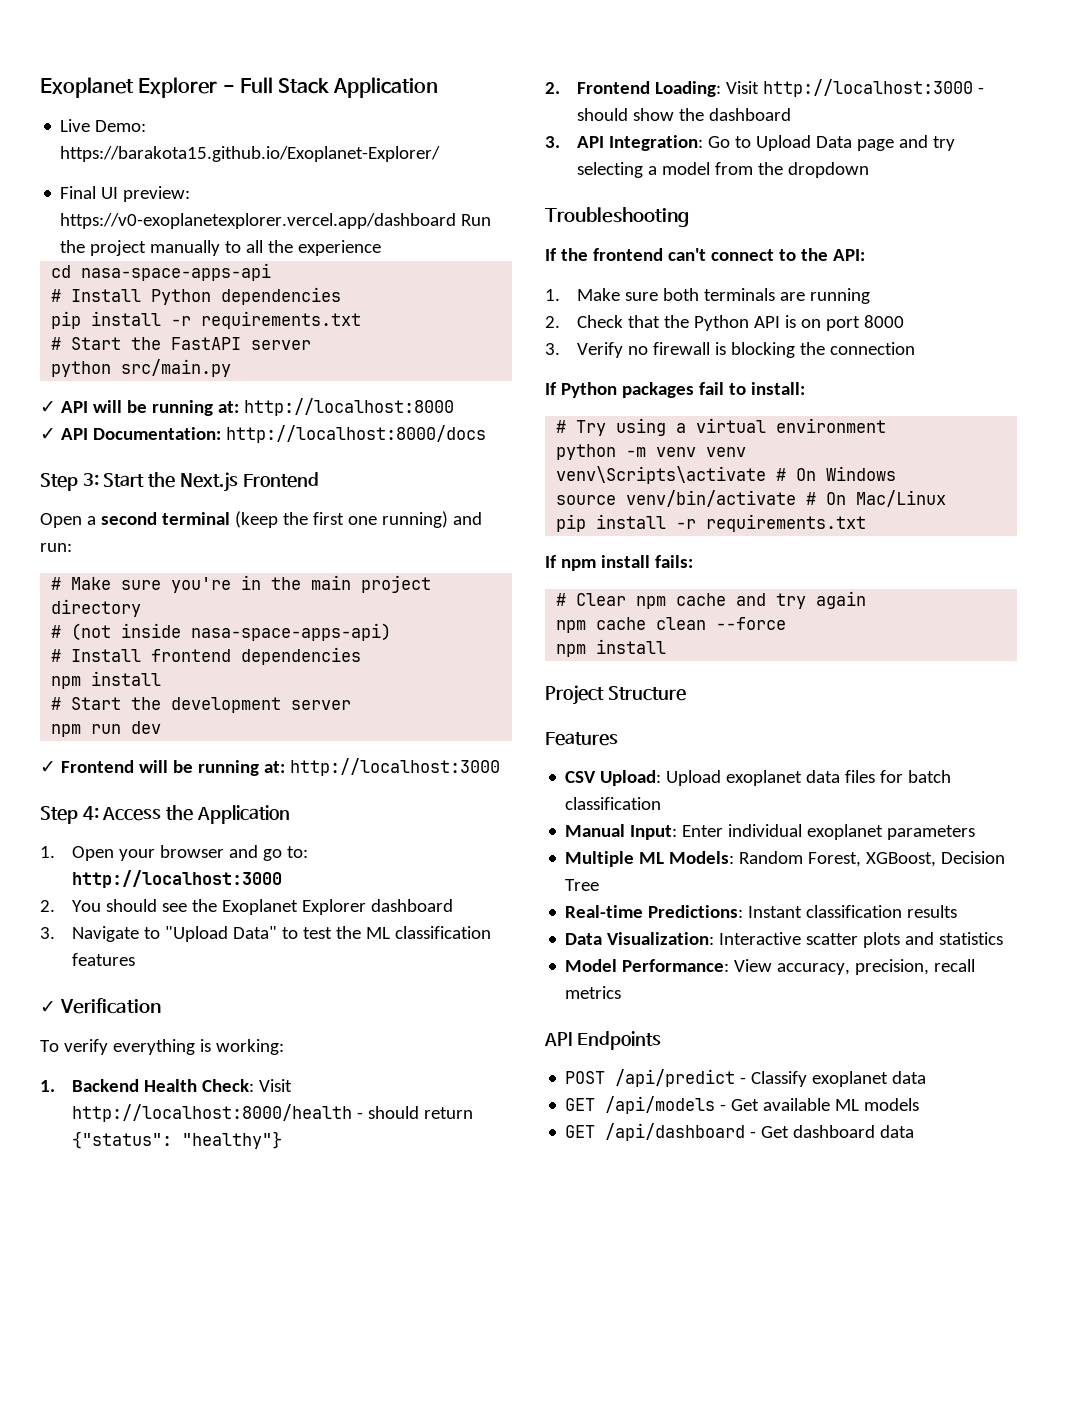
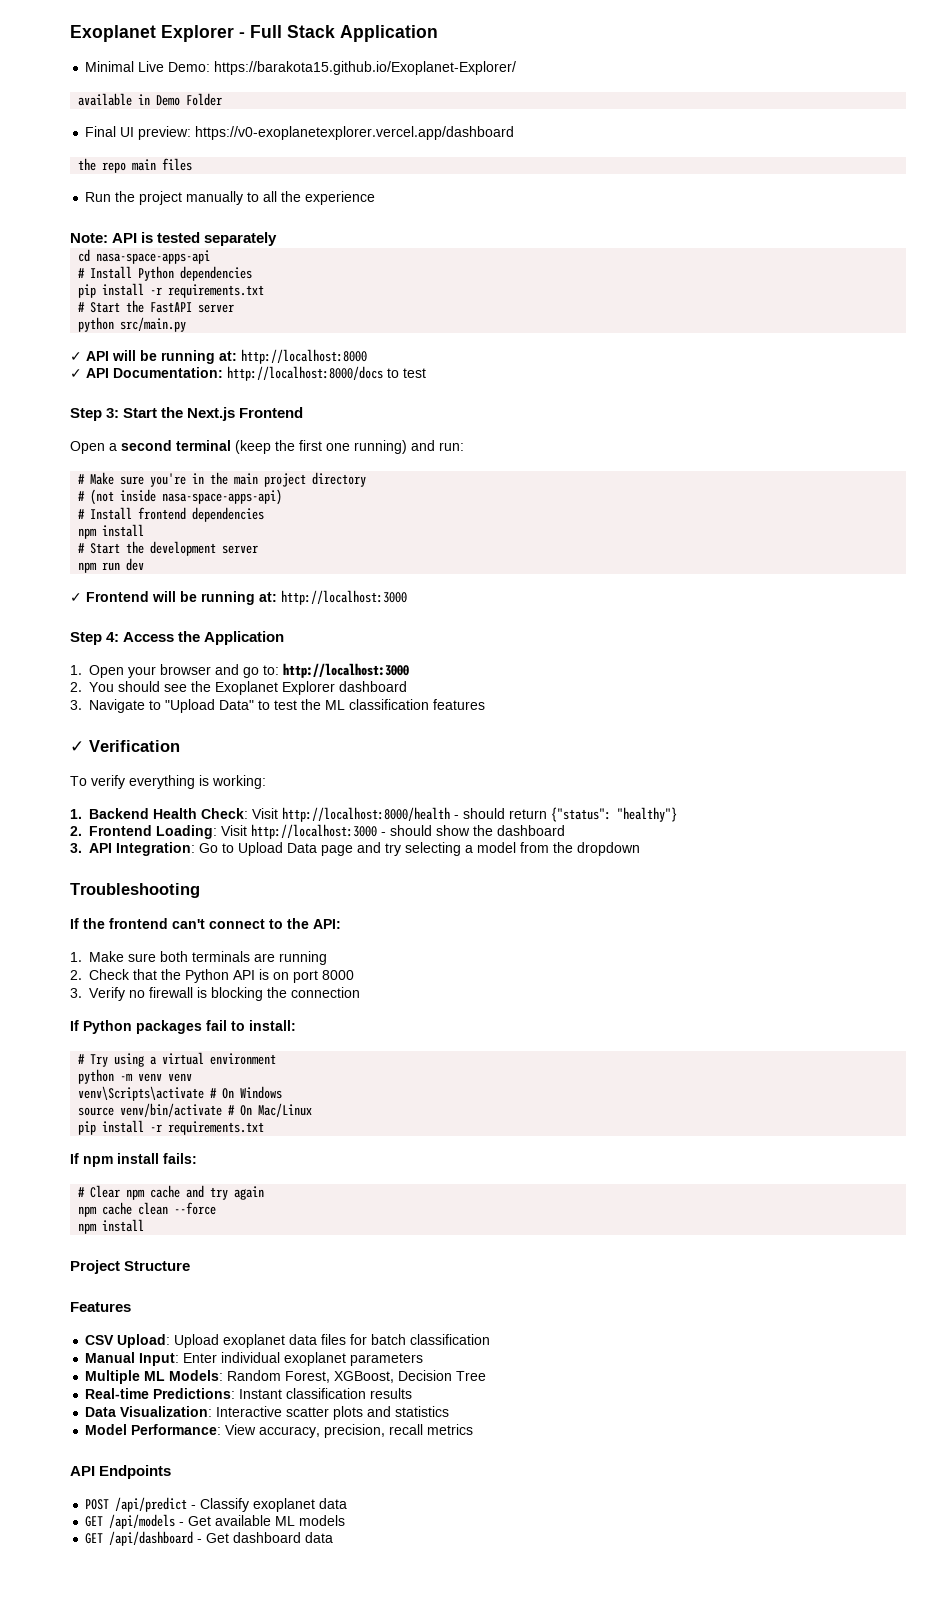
- Live Demo: https://barakota15.github.io/Exoplanet-Explorer/
+ Minimal Live Demo: https://barakota15.github.io/Exoplanet-Explorer/
+ available in Demo Folder
- Final UI preview: https://v0-exoplanetexplorer.vercel.app/dashboard Run the project manually to all the experience
+ Final UI preview: https://v0-exoplanetexplorer.vercel.app/dashboard
+ the repo main files
+ Run the project manually to all the experience
+ Note: API is tested separately
- ✓ API Documentation: http://localhost:8000/docs
+ ✓ API Documentation: http://localhost:8000/docs to test

